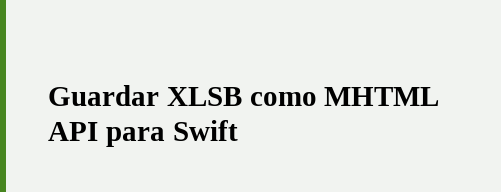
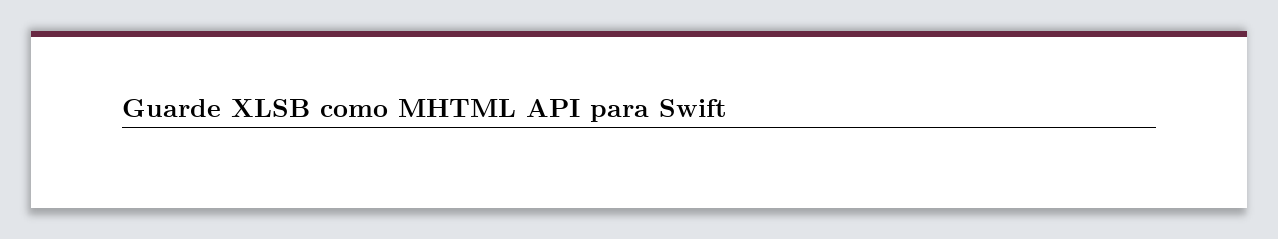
- Guardar XLSB como MHTML API para Swift
+ Guarde XLSB como MHTML API para Swift

